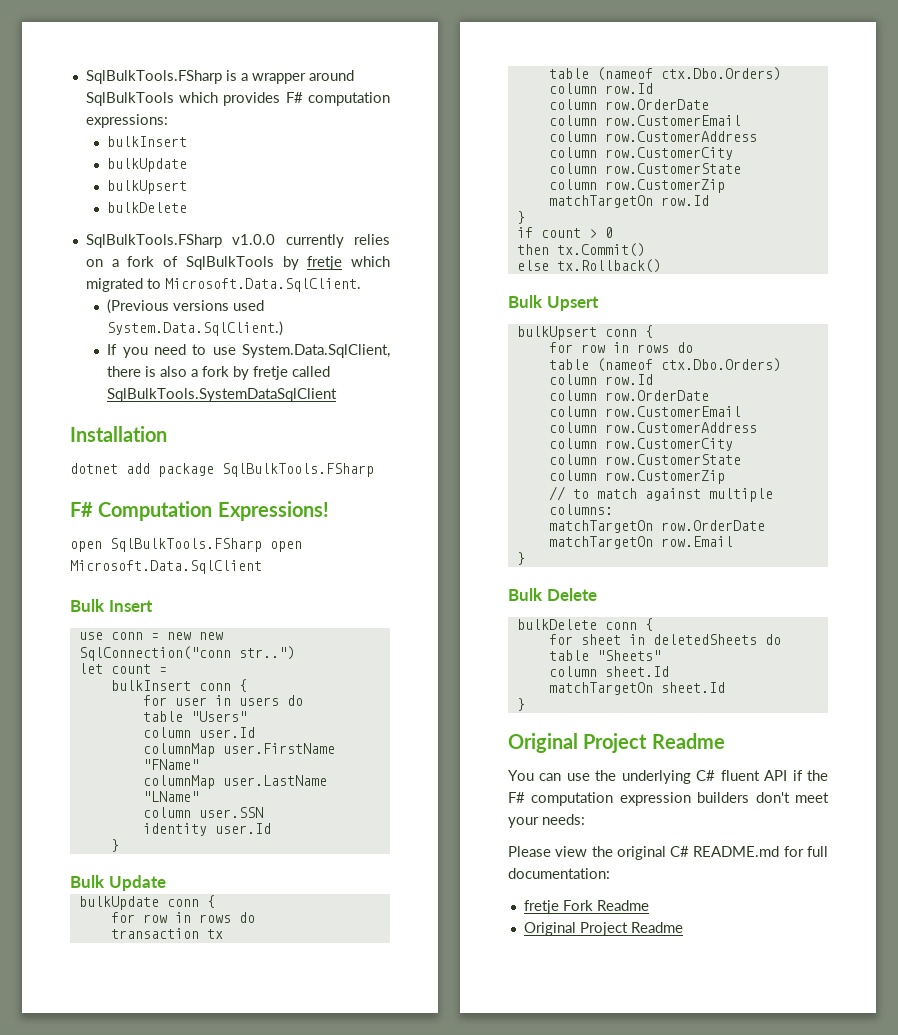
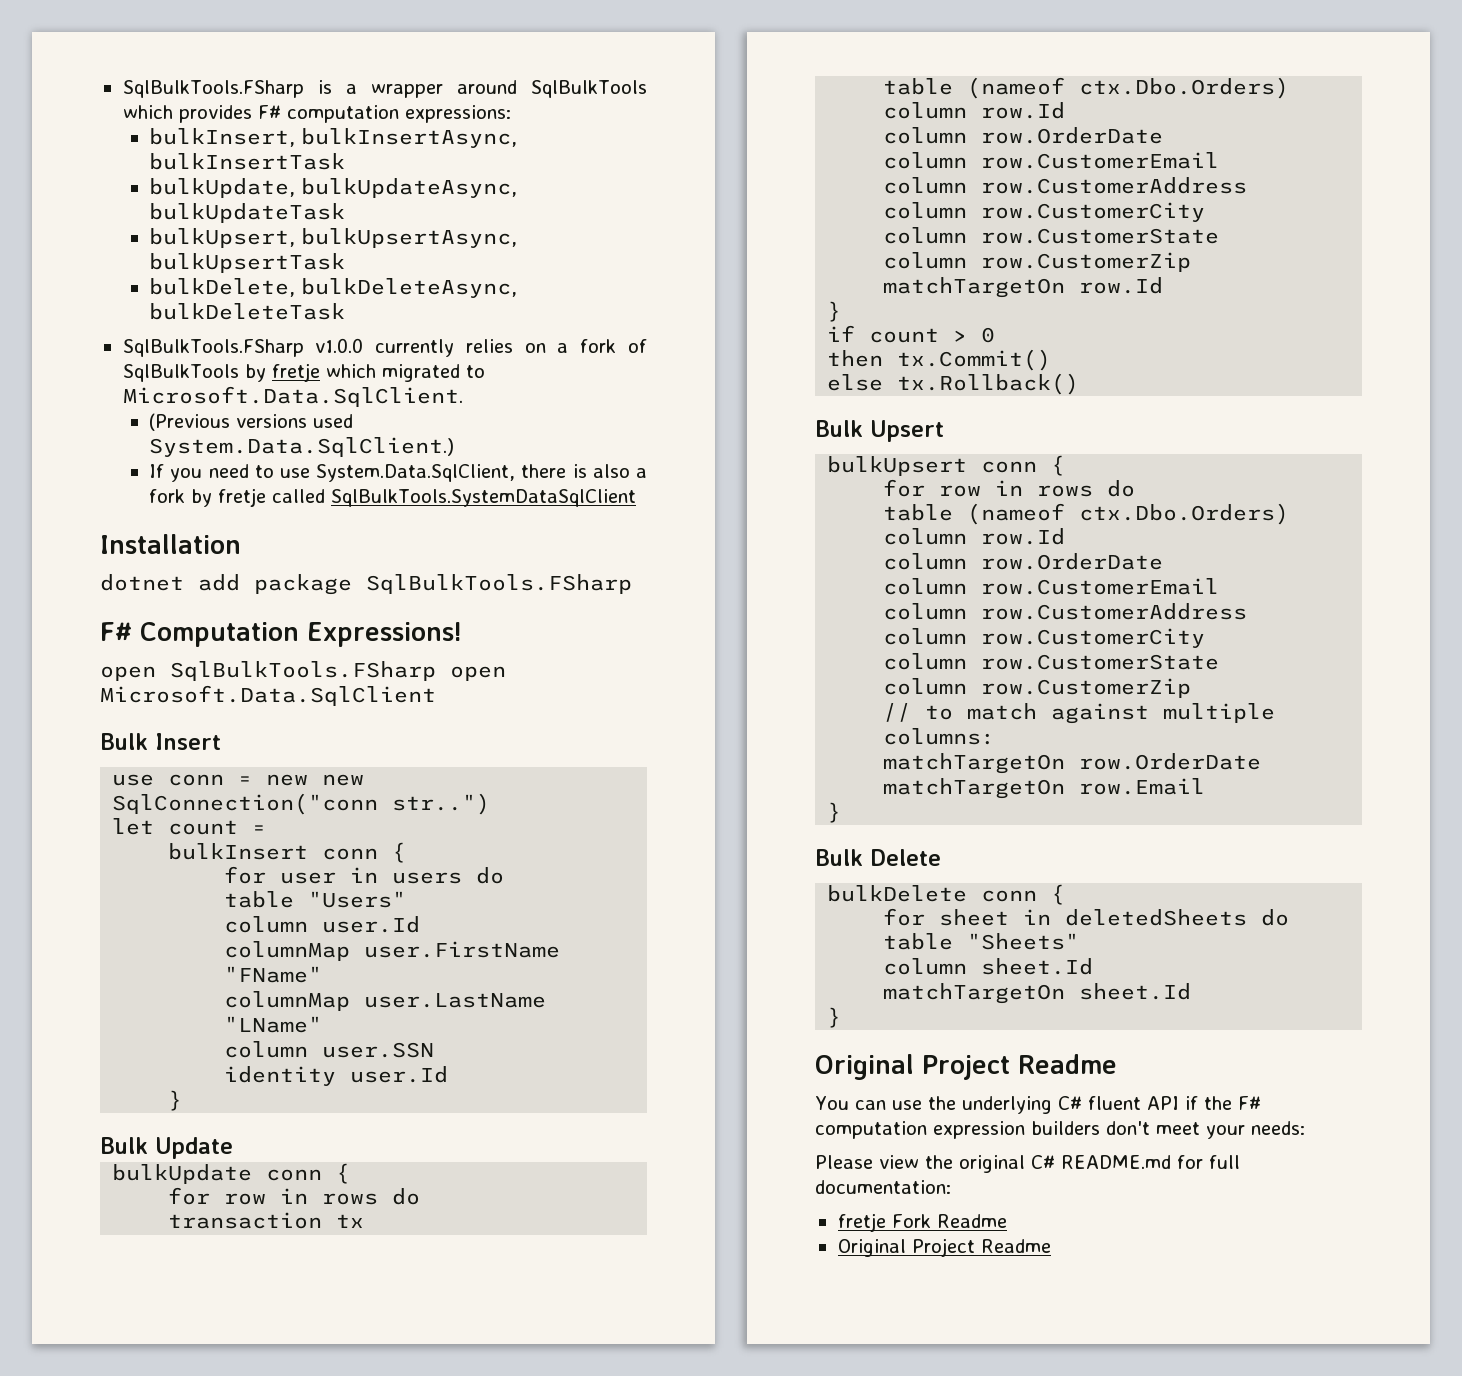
  SqlBulkTools.FSharp is a wrapper around SqlBulkTools which provides F# computation expressions:
- bulkInsert
- bulkUpdate
- bulkUpsert
- bulkDelete
+ bulkInsert, bulkInsertAsync, bulkInsertTask
+ bulkUpdate, bulkUpdateAsync, bulkUpdateTask
+ bulkUpsert, bulkUpsertAsync, bulkUpsertTask
+ bulkDelete, bulkDeleteAsync, bulkDeleteTask

